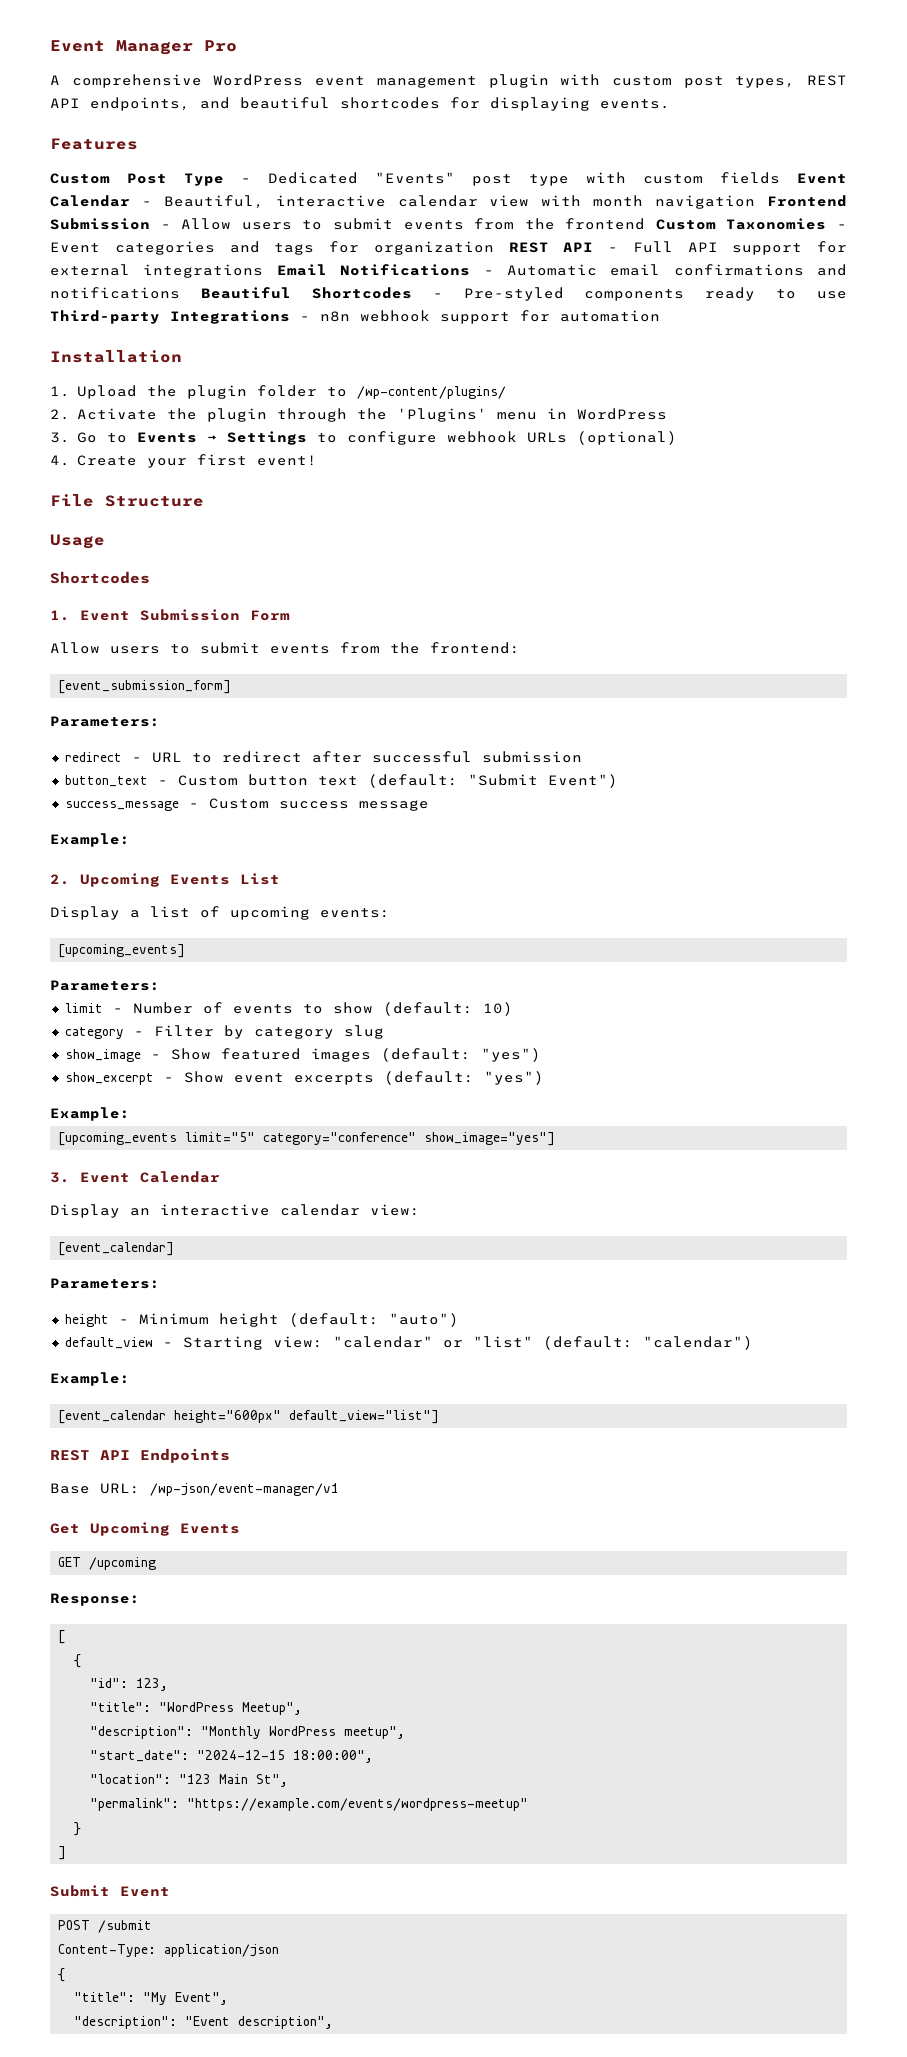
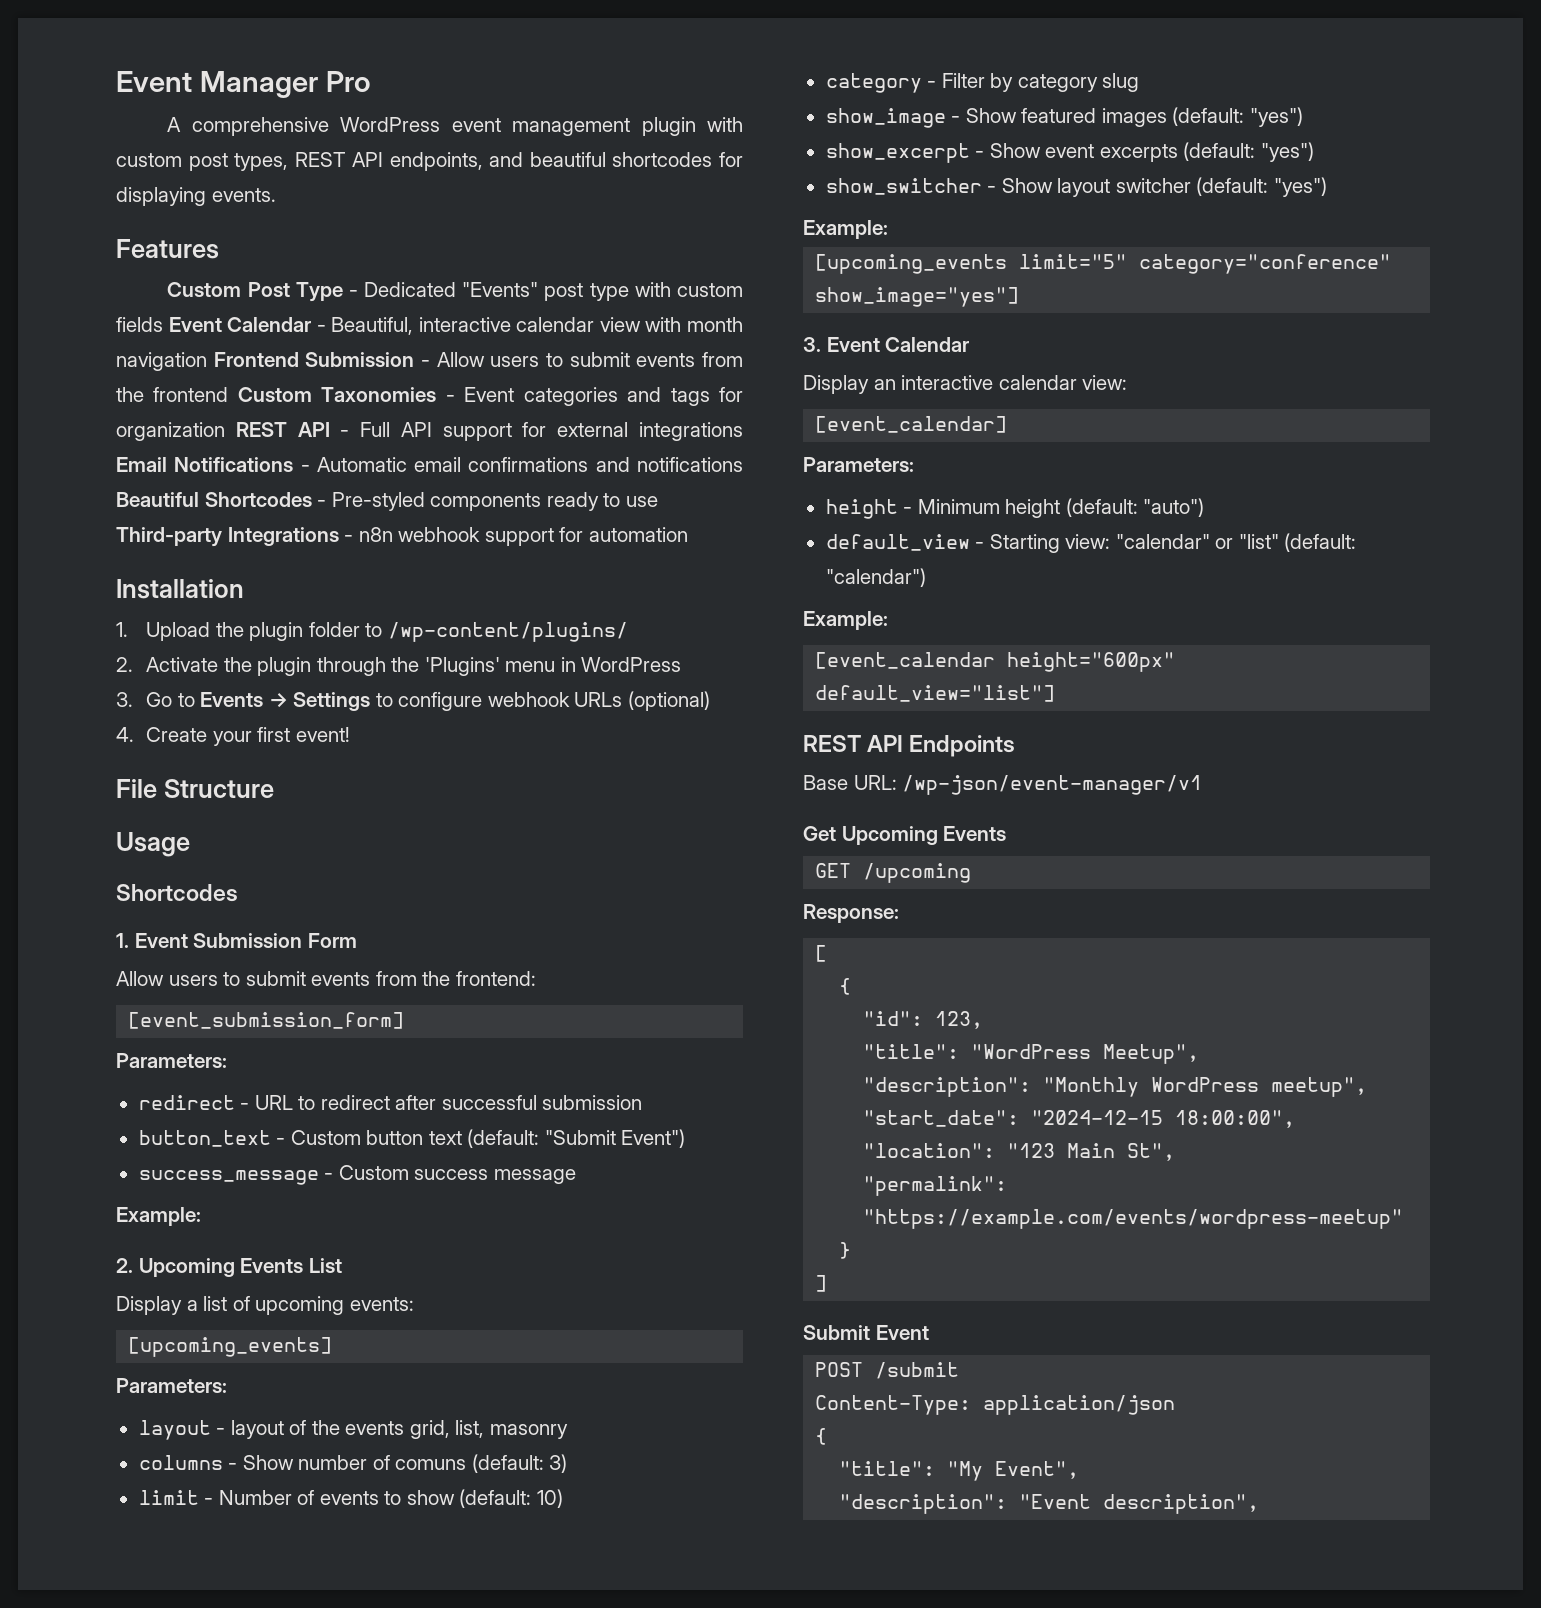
+ layout - layout of the events grid, list, masonry
+ columns - Show number of comuns (default: 3)
+ show_switcher - Show layout switcher (default: "yes")

